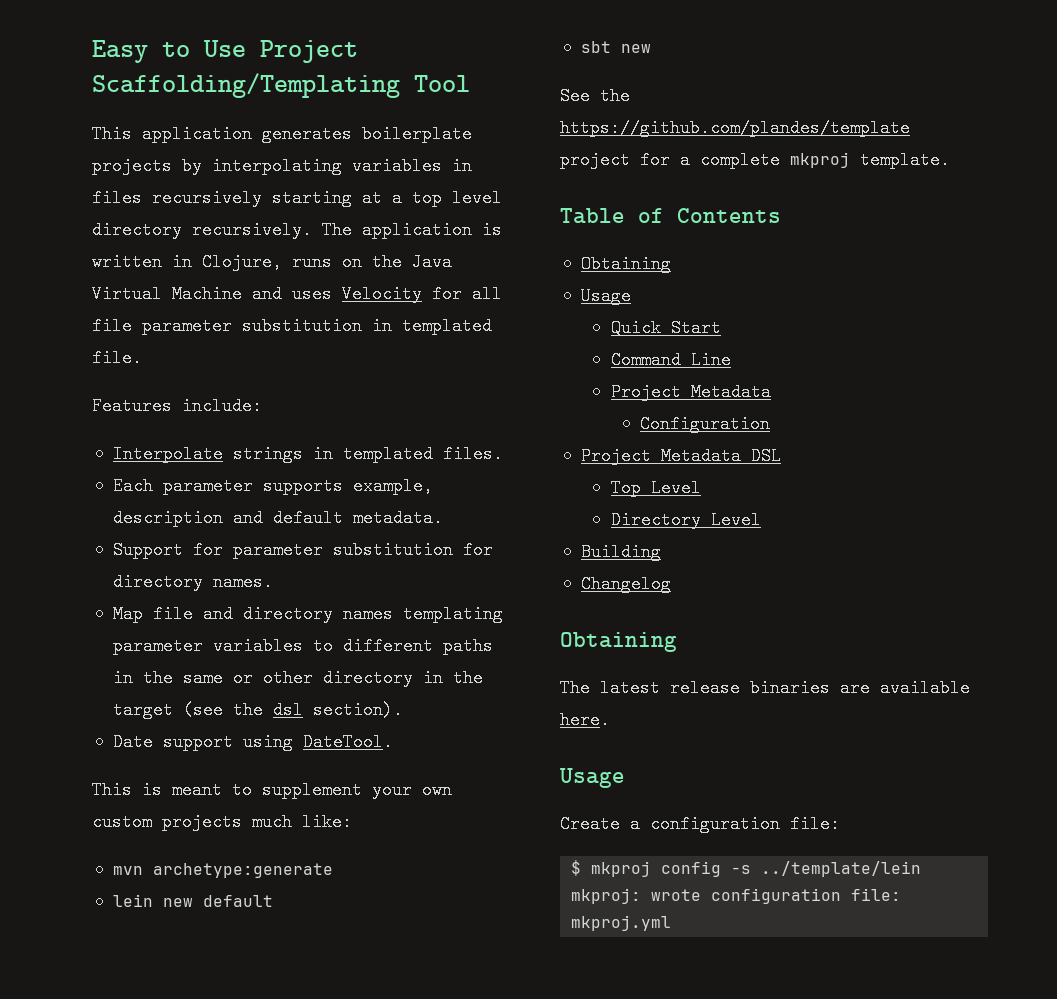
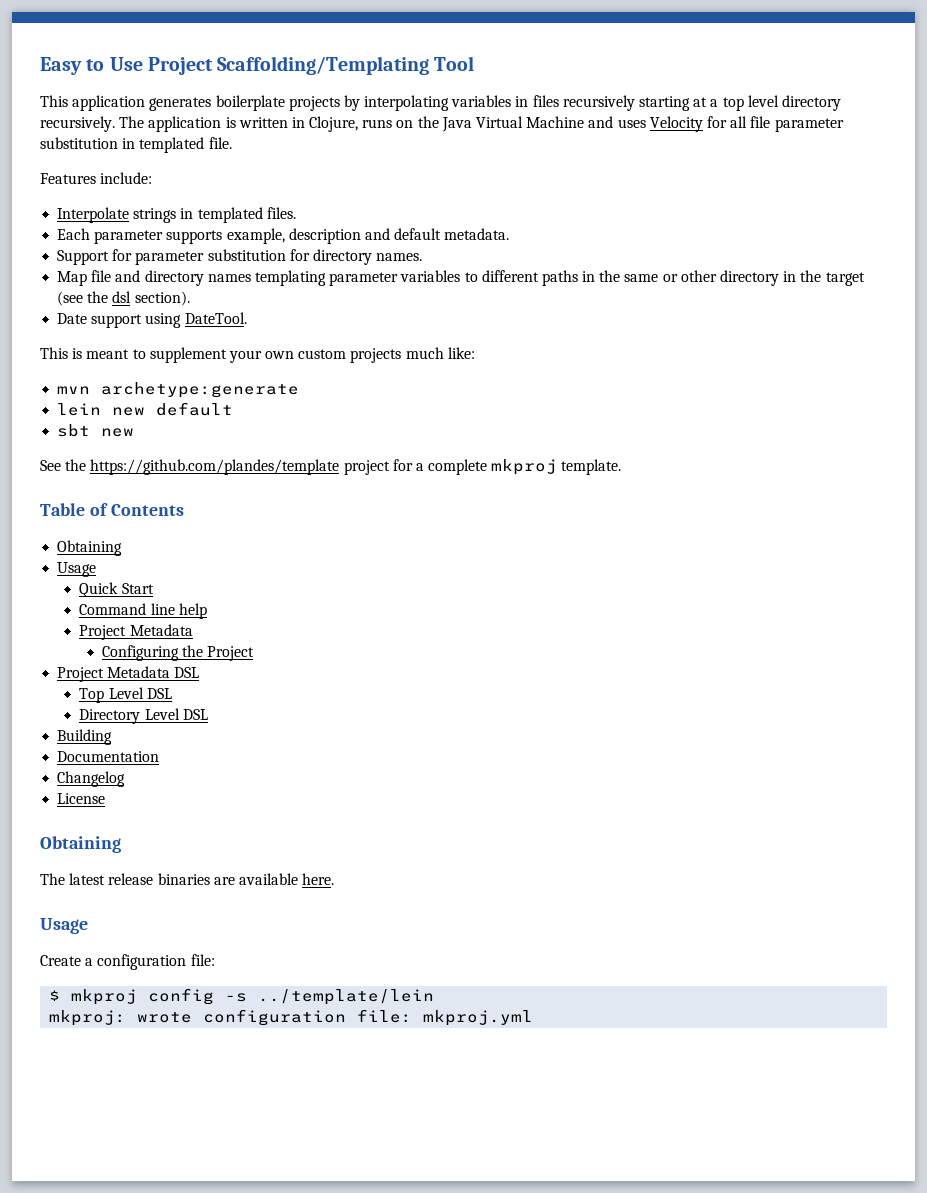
- Command Line
+ Command line help
- Configuration
+ Configuring the Project
- Top Level
+ Top Level DSL
- Directory Level
+ Directory Level DSL
+ Documentation
+ License

